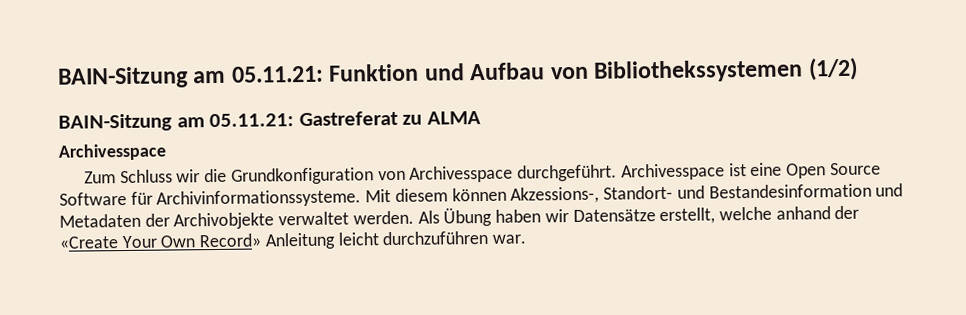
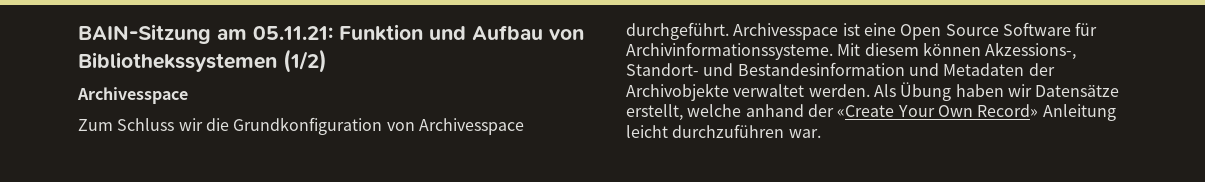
- BAIN-Sitzung am 05.11.21: Gastreferat zu ALMA

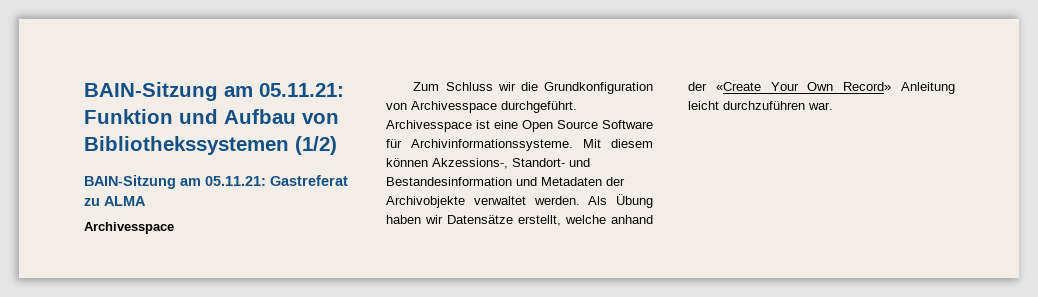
+ BAIN-Sitzung am 05.11.21: Gastreferat zu ALMA

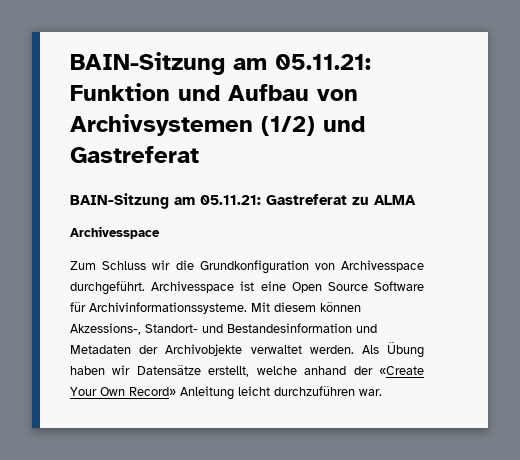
- BAIN-Sitzung am 05.11.21: Funktion und Aufbau von Bibliothekssystemen (1/2)
+ BAIN-Sitzung am 05.11.21: Funktion und Aufbau von Archivsystemen (1/2) und Gastreferat

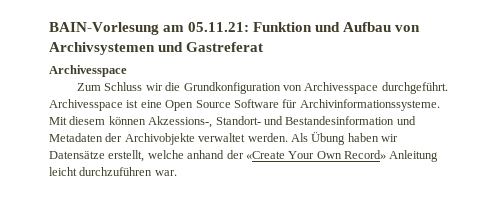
- BAIN-Sitzung am 05.11.21: Funktion und Aufbau von Archivsystemen (1/2) und Gastreferat
+ BAIN-Vorlesung am 05.11.21: Funktion und Aufbau von Archivsystemen und Gastreferat
- BAIN-Sitzung am 05.11.21: Gastreferat zu ALMA

